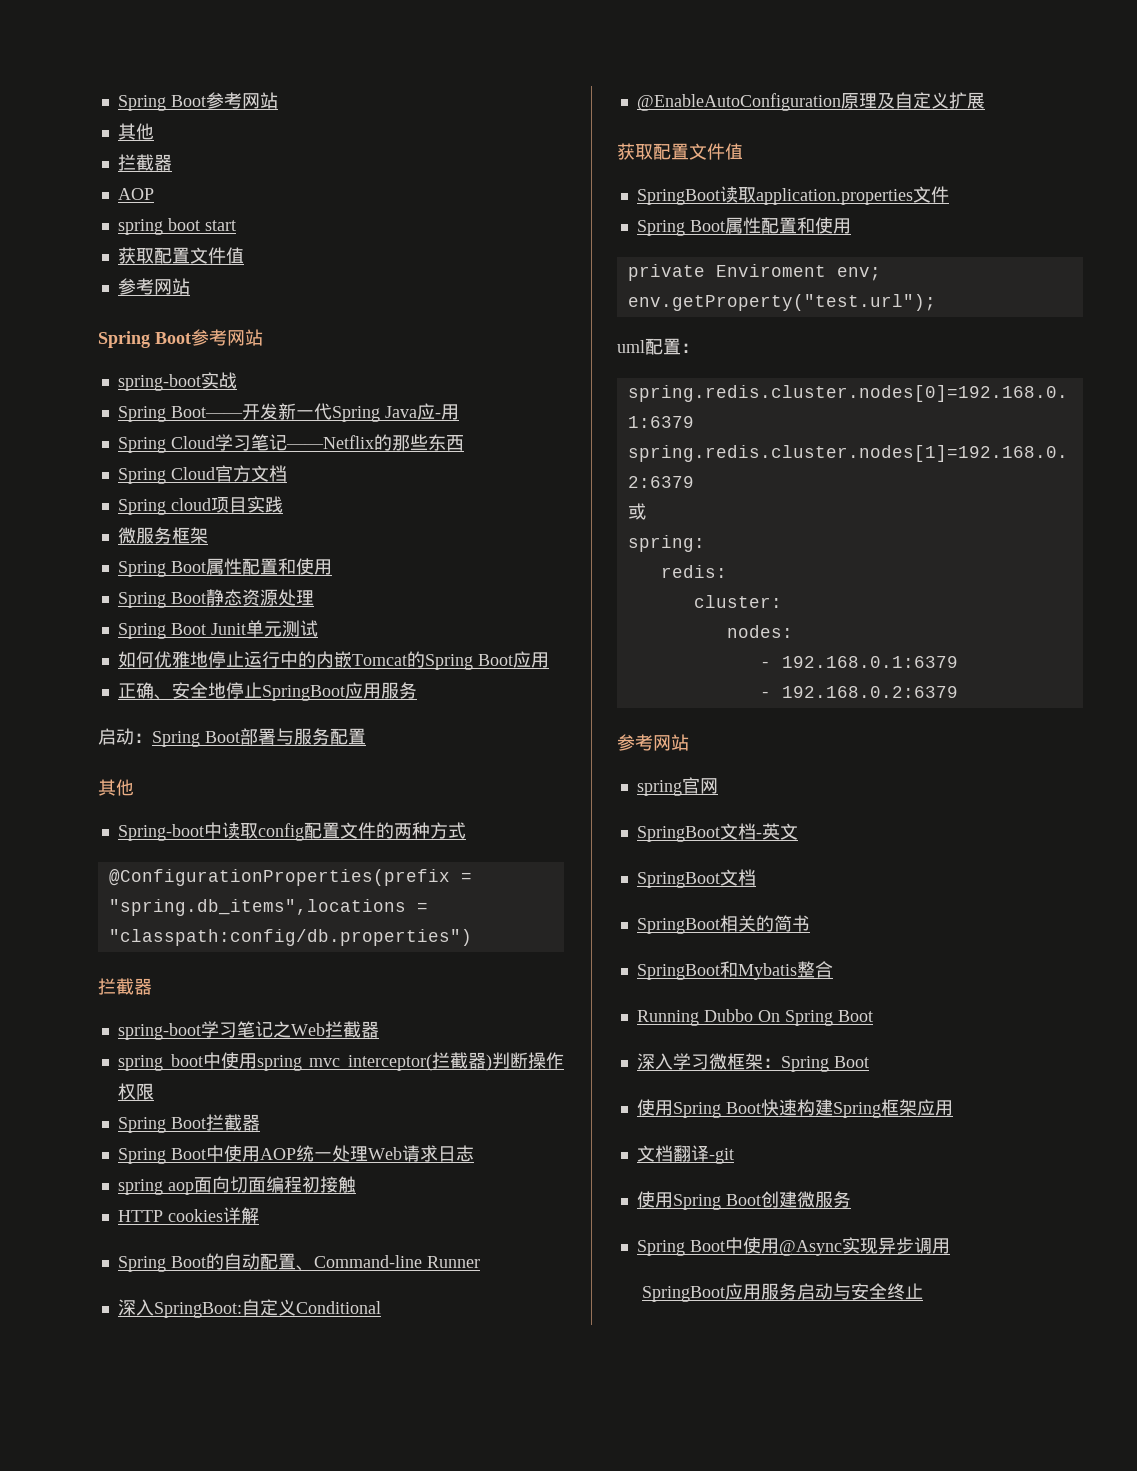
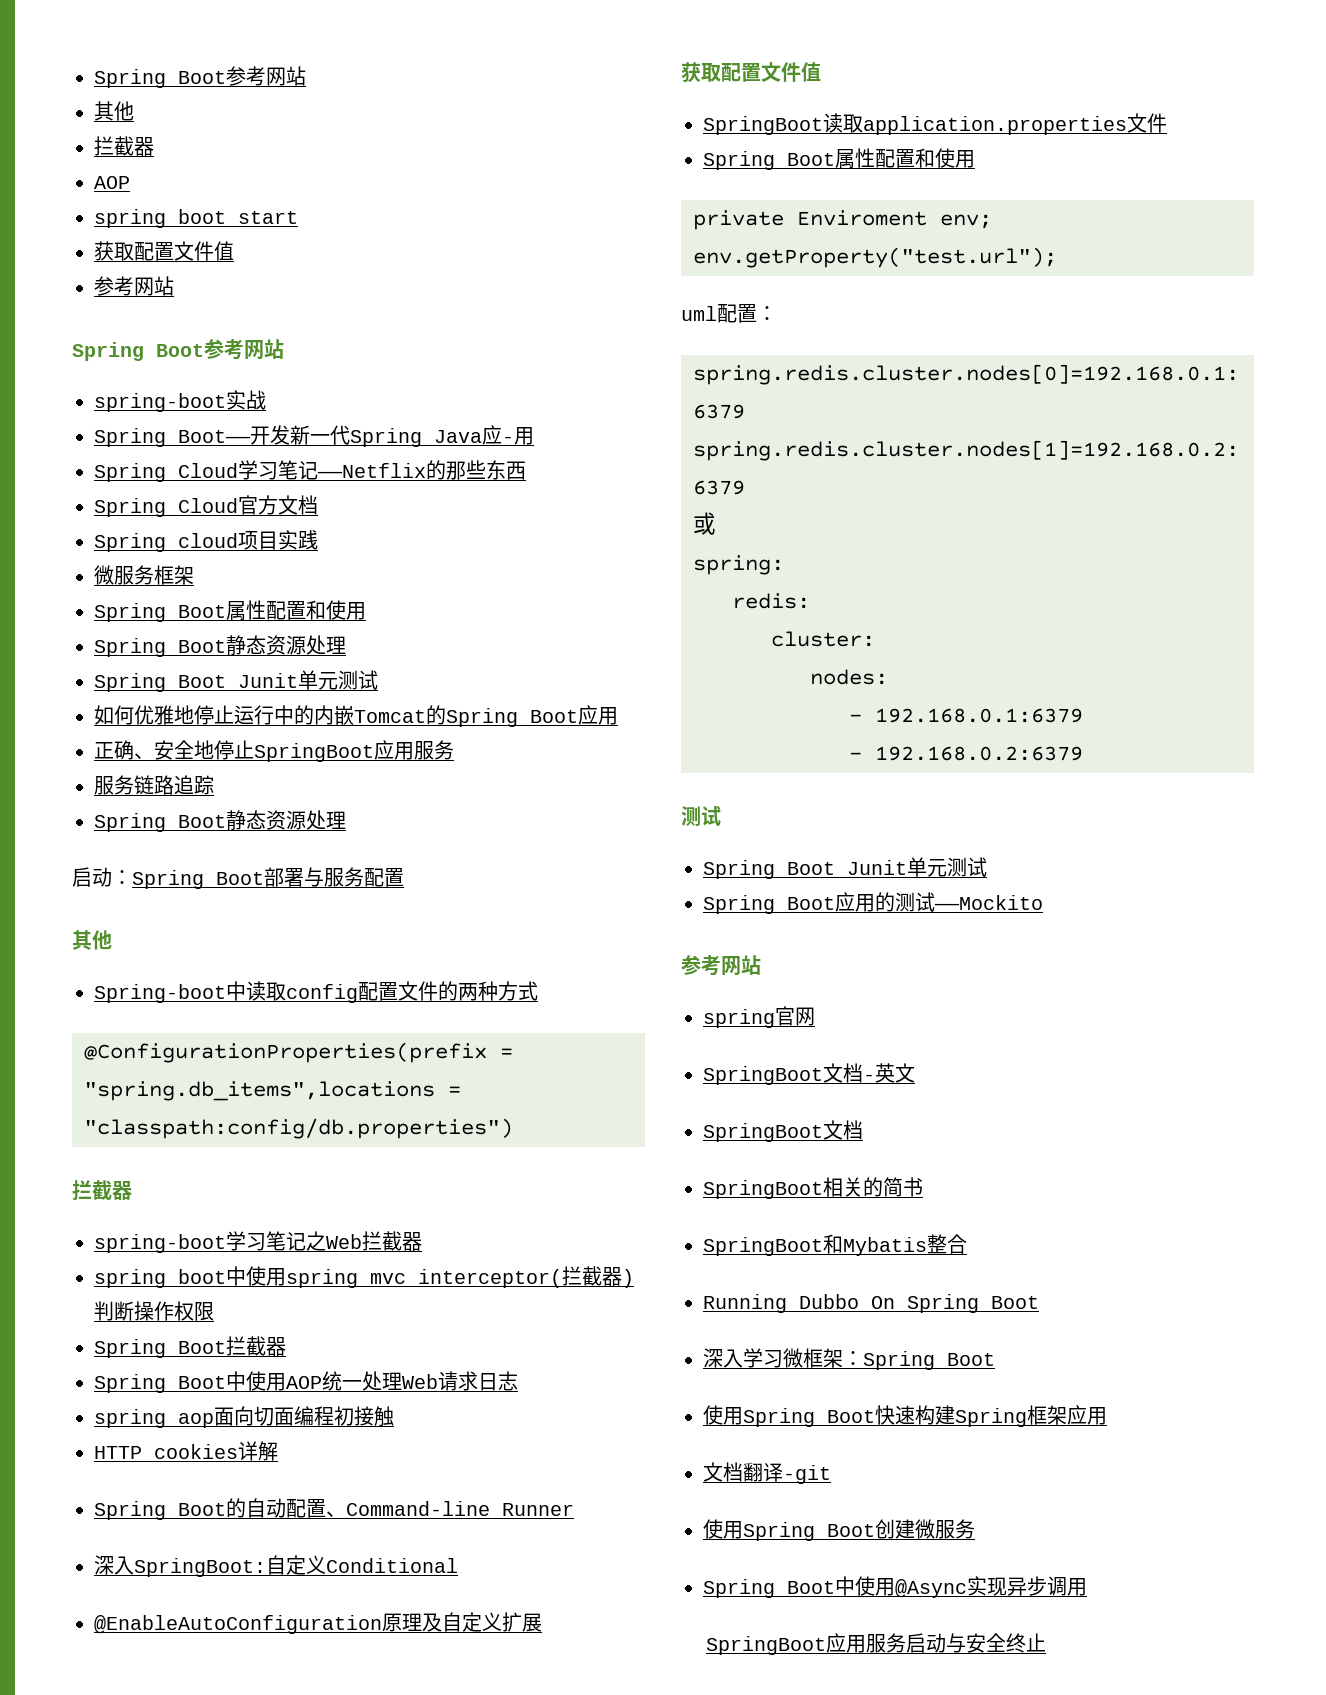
+ 服务链路追踪
+ Spring Boot静态资源处理
  - 192.168.0.2:6379
+ 测试
+ Spring Boot Junit单元测试
+ Spring Boot应用的测试——Mockito

